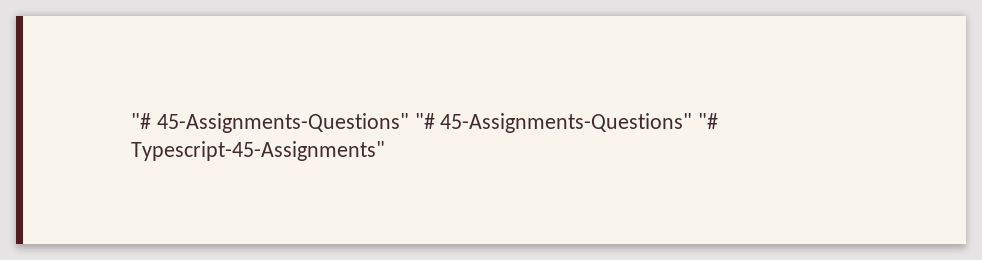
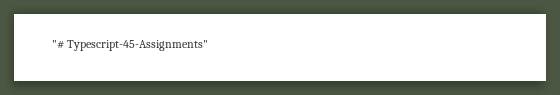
- "# 45-Assignments-Questions" "# 45-Assignments-Questions" "# Typescript-45-Assignments"
+ "# Typescript-45-Assignments"

